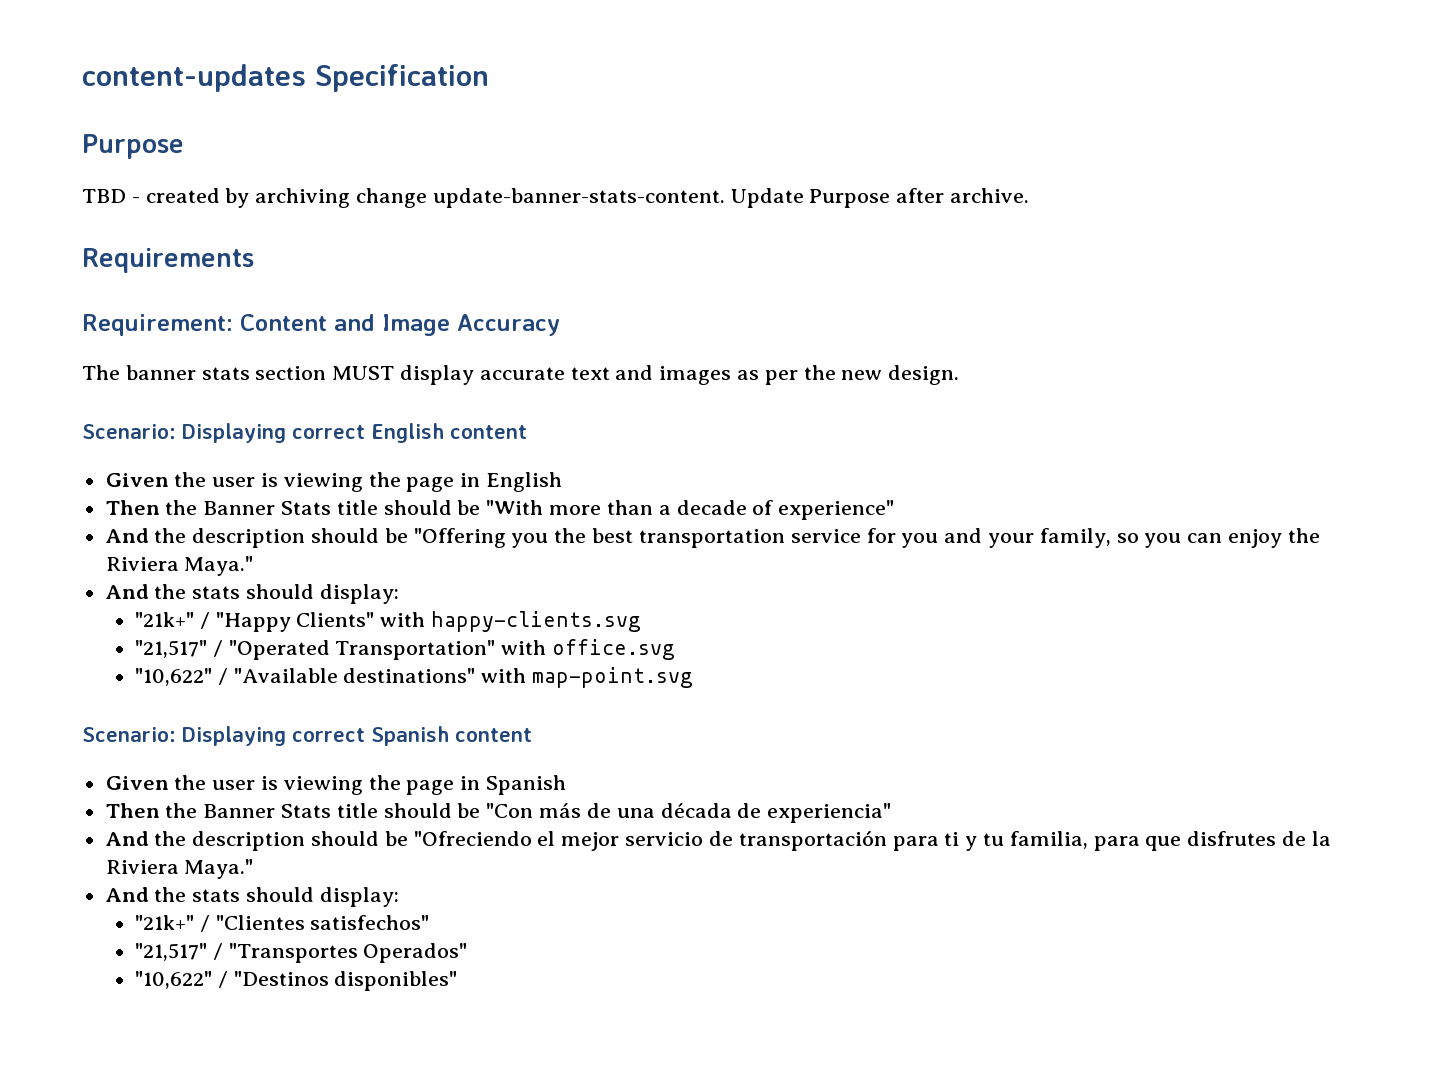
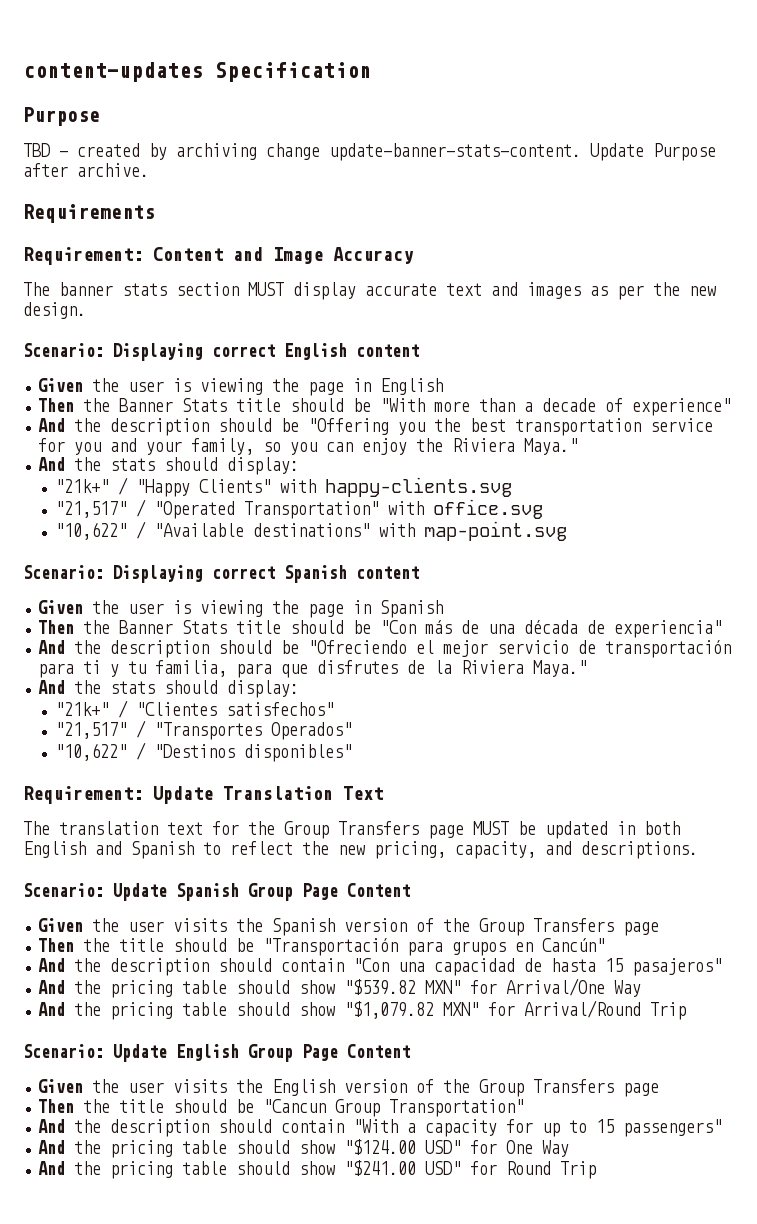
+ Requirement: Update Translation Text
+ The translation text for the Group Transfers page MUST be updated in both English and Spanish to reflect the new pricing, capacity, and descriptions.
+ Scenario: Update Spanish Group Page Content
+ Given the user visits the Spanish version of the Group Transfers page
+ Then the title should be "Transportación para grupos en Cancún"
+ And the description should contain "Con una capacidad de hasta 15 pasajeros"
+ And the pricing table should show "$539.82 MXN" for Arrival/One Way
+ And the pricing table should show "$1,079.82 MXN" for Arrival/Round Trip
+ Scenario: Update English Group Page Content
+ Given the user visits the English version of the Group Transfers page
+ Then the title should be "Cancun Group Transportation"
+ And the description should contain "With a capacity for up to 15 passengers"
+ And the pricing table should show "$124.00 USD" for One Way
+ And the pricing table should show "$241.00 USD" for Round Trip

